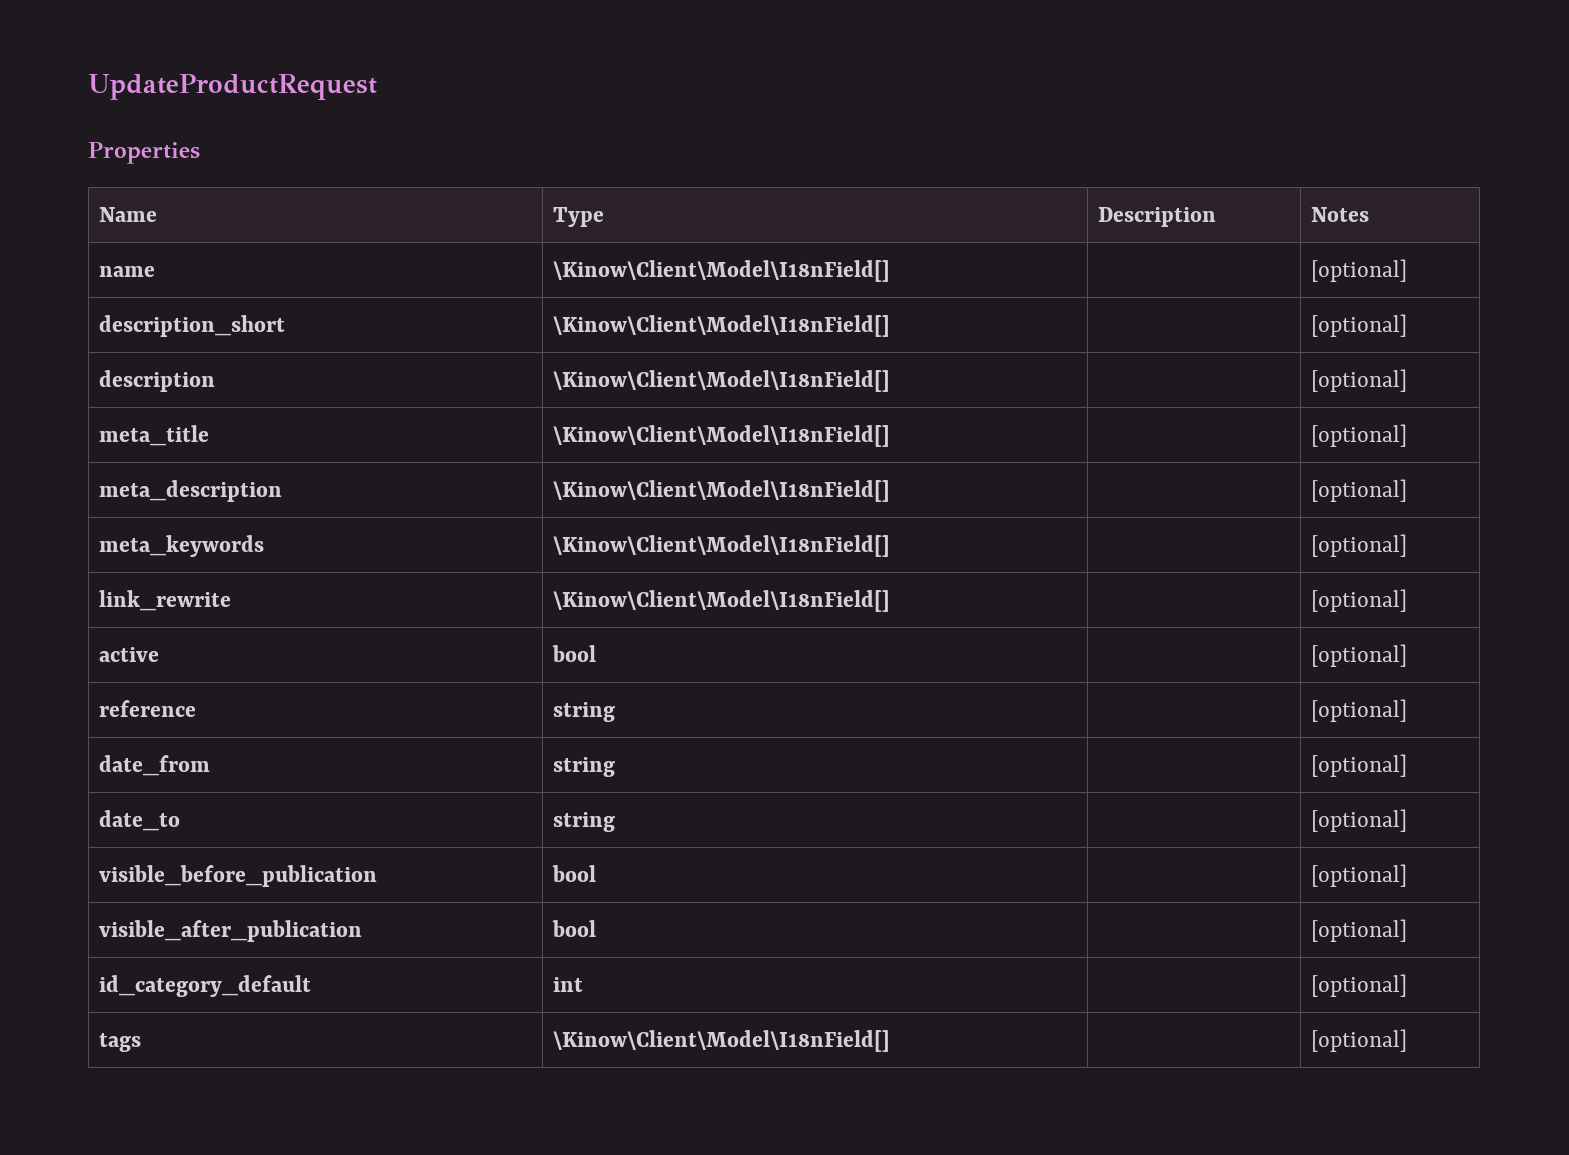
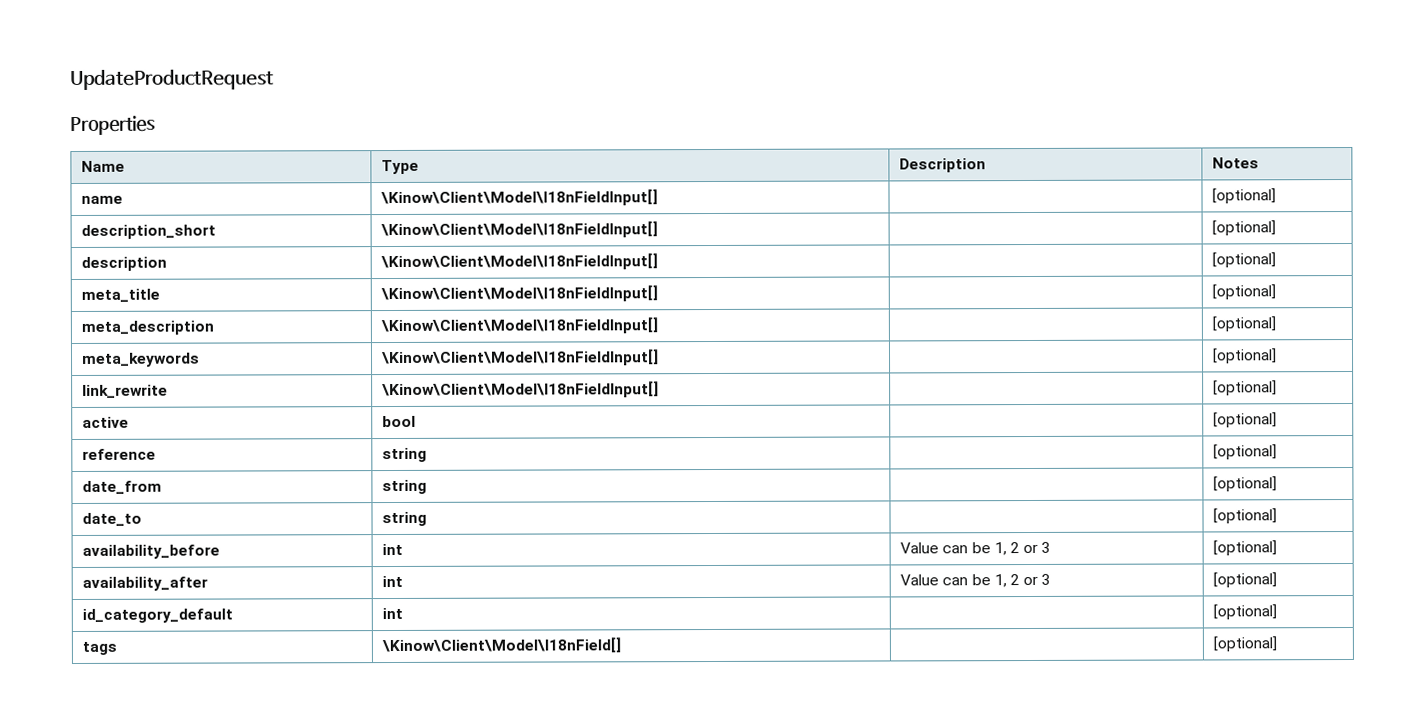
- name | \Kinow\Client\Model\I18nField[] | | [optional]
+ name | \Kinow\Client\Model\I18nFieldInput[] | | [optional]
- description_short | \Kinow\Client\Model\I18nField[] | | [optional]
+ description_short | \Kinow\Client\Model\I18nFieldInput[] | | [optional]
- description | \Kinow\Client\Model\I18nField[] | | [optional]
+ description | \Kinow\Client\Model\I18nFieldInput[] | | [optional]
- meta_title | \Kinow\Client\Model\I18nField[] | | [optional]
+ meta_title | \Kinow\Client\Model\I18nFieldInput[] | | [optional]
- meta_description | \Kinow\Client\Model\I18nField[] | | [optional]
+ meta_description | \Kinow\Client\Model\I18nFieldInput[] | | [optional]
- meta_keywords | \Kinow\Client\Model\I18nField[] | | [optional]
+ meta_keywords | \Kinow\Client\Model\I18nFieldInput[] | | [optional]
- link_rewrite | \Kinow\Client\Model\I18nField[] | | [optional]
+ link_rewrite | \Kinow\Client\Model\I18nFieldInput[] | | [optional]
- visible_before_publication | bool | | [optional]
- visible_after_publication | bool | | [optional]
+ availability_before | int | Value can be 1, 2 or 3 | [optional]
+ availability_after | int | Value can be 1, 2 or 3 | [optional]

